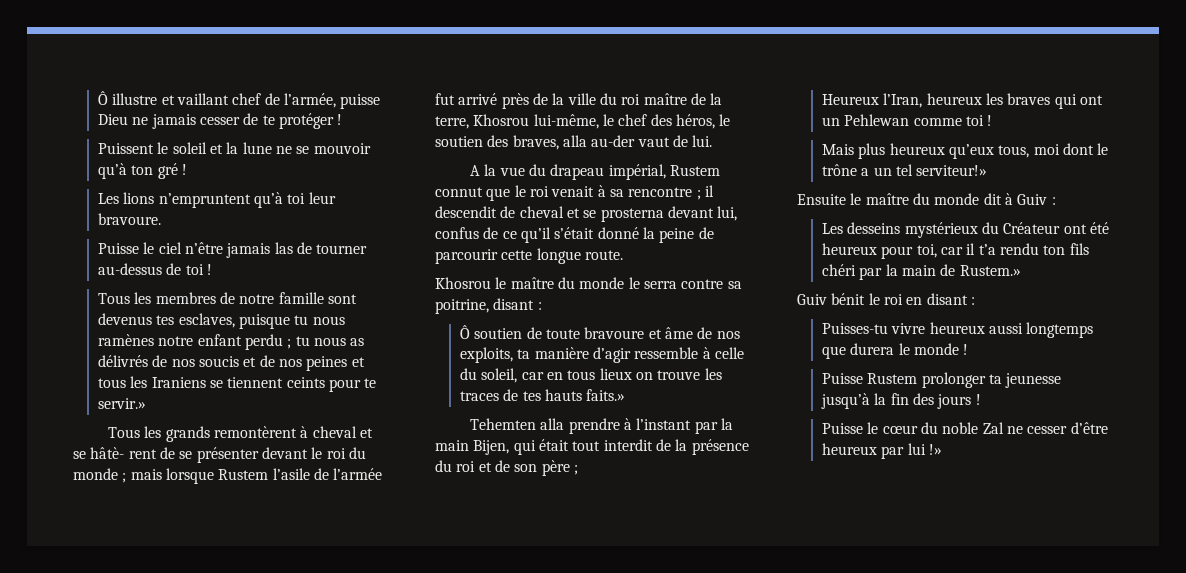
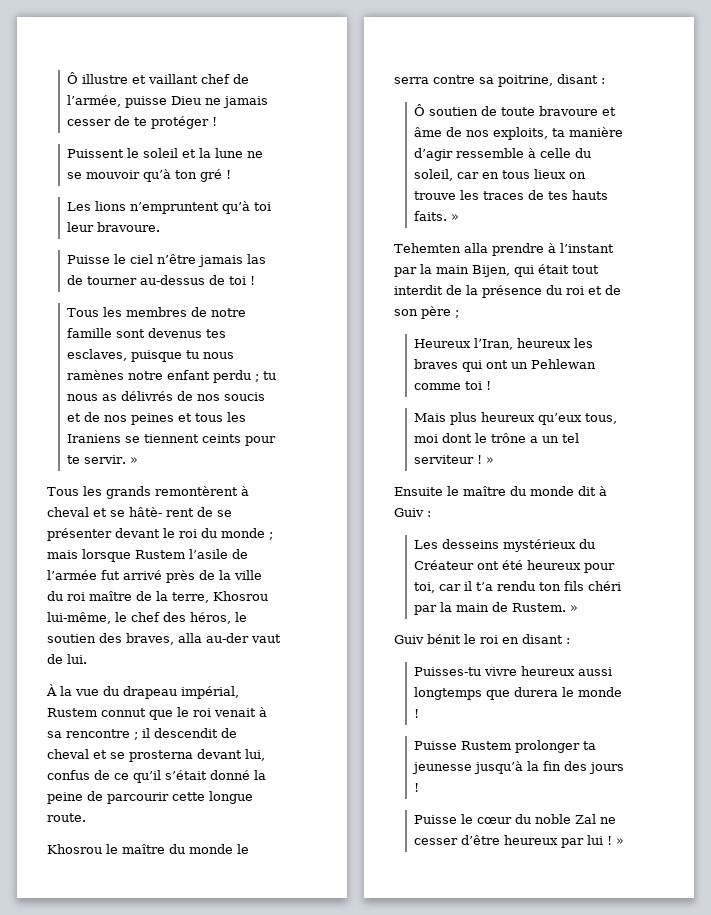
- Tous les membres de notre famille sont devenus tes esclaves, puisque tu nous ramènes notre enfant perdu ; tu nous as délivrés de nos soucis et de nos peines et tous les Iraniens se tiennent ceints pour te servir.»
+ Tous les membres de notre famille sont devenus tes esclaves, puisque tu nous ramènes notre enfant perdu ; tu nous as délivrés de nos soucis et de nos peines et tous les Iraniens se tiennent ceints pour te servir. »
- A la vue du drapeau impérial, Rustem connut que le roi venait à sa rencontre ; il descendit de cheval et se prosterna devant lui, confus de ce qu’il s’était donné la peine de parcourir cette longue route.
+ À la vue du drapeau impérial, Rustem connut que le roi venait à sa rencontre ; il descendit de cheval et se prosterna devant lui, confus de ce qu’il s’était donné la peine de parcourir cette longue route.
- Ô soutien de toute bravoure et âme de nos exploits, ta manière d’agir ressemble à celle du soleil, car en tous lieux on trouve les traces de tes hauts faits.»
+ Ô soutien de toute bravoure et âme de nos exploits, ta manière d’agir ressemble à celle du soleil, car en tous lieux on trouve les traces de tes hauts faits. »
- Mais plus heureux qu’eux tous, moi dont le trône a un tel serviteur!»
+ Mais plus heureux qu’eux tous, moi dont le trône a un tel serviteur ! »
- Les desseins mystérieux du Créateur ont été heureux pour toi, car il t’a rendu ton fils chéri par la main de Rustem.»
+ Les desseins mystérieux du Créateur ont été heureux pour toi, car il t’a rendu ton fils chéri par la main de Rustem. »
- Puisse le cœur du noble Zal ne cesser d’être heureux par lui !»
+ Puisse le cœur du noble Zal ne cesser d’être heureux par lui ! »

